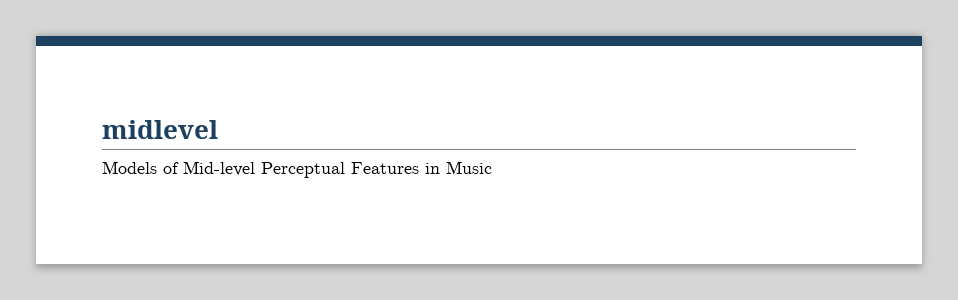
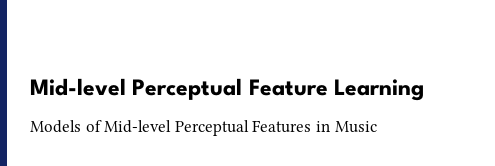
- midlevel
+ Mid-level Perceptual Feature Learning

